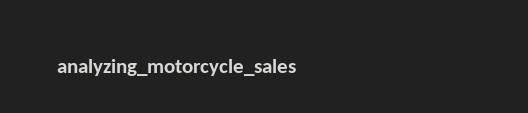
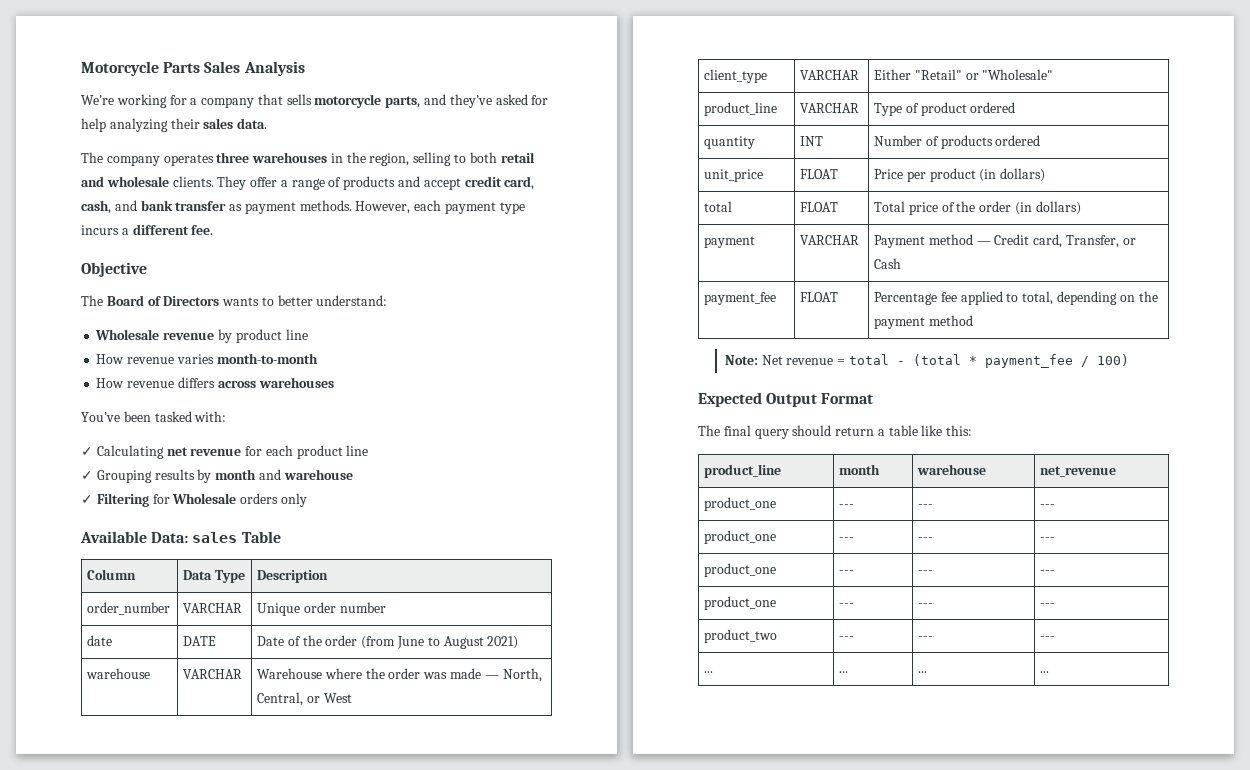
- analyzing_motorcycle_sales
+ Motorcycle Parts Sales Analysis
+ We're working for a company that sells motorcycle parts, and they’ve asked for help analyzing their sales data.
+ The company operates three warehouses in the region, selling to both retail and wholesale clients. They offer a range of products and accept credit card, cash, and bank transfer as payment methods. However, each payment type incurs a different fee.
+ Objective
+ The Board of Directors wants to better understand:
+ Wholesale revenue by product line
+ How revenue varies month-to-month
+ How revenue differs across warehouses
+ You’ve been tasked with:
+ ✓ Calculating net revenue for each product line
+ ✓ Grouping results by month and warehouse
+ ✓ Filtering for Wholesale orders only
+ Available Data: sales Table
+ Column | Data Type | Description
+ order_number | VARCHAR | Unique order number
+ date | DATE | Date of the order (from June to August 2021)
+ warehouse | VARCHAR | Warehouse where the order was made — North, Central, or West
+ client_type | VARCHAR | Either "Retail" or "Wholesale"
+ product_line | VARCHAR | Type of product ordered
+ quantity | INT | Number of products ordered
+ unit_price | FLOAT | Price per product (in dollars)
+ total | FLOAT | Total price of the order (in dollars)
+ payment | VARCHAR | Payment method — Credit card, Transfer, or Cash
+ payment_fee | FLOAT | Percentage fee applied to total, depending on the payment method
+ Note: Net revenue = total - (total * payment_fee / 100)
+ Expected Output Format
+ The final query should return a table like this:
+ product_line | month | warehouse | net_revenue
+ product_one | --- | --- | ---
+ product_one | --- | --- | ---
+ product_one | --- | --- | ---
+ product_one | --- | --- | ---
+ product_two | --- | --- | ---
+ ... | ... | ... | ...

